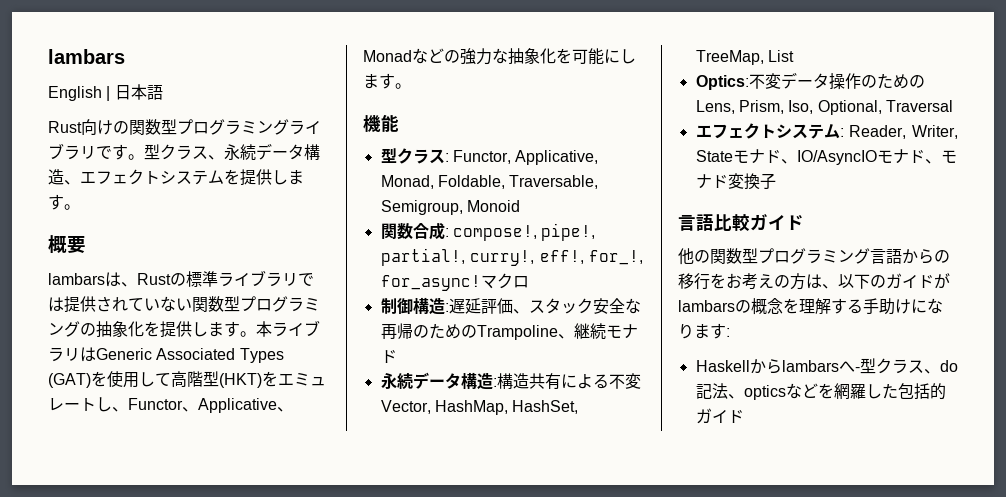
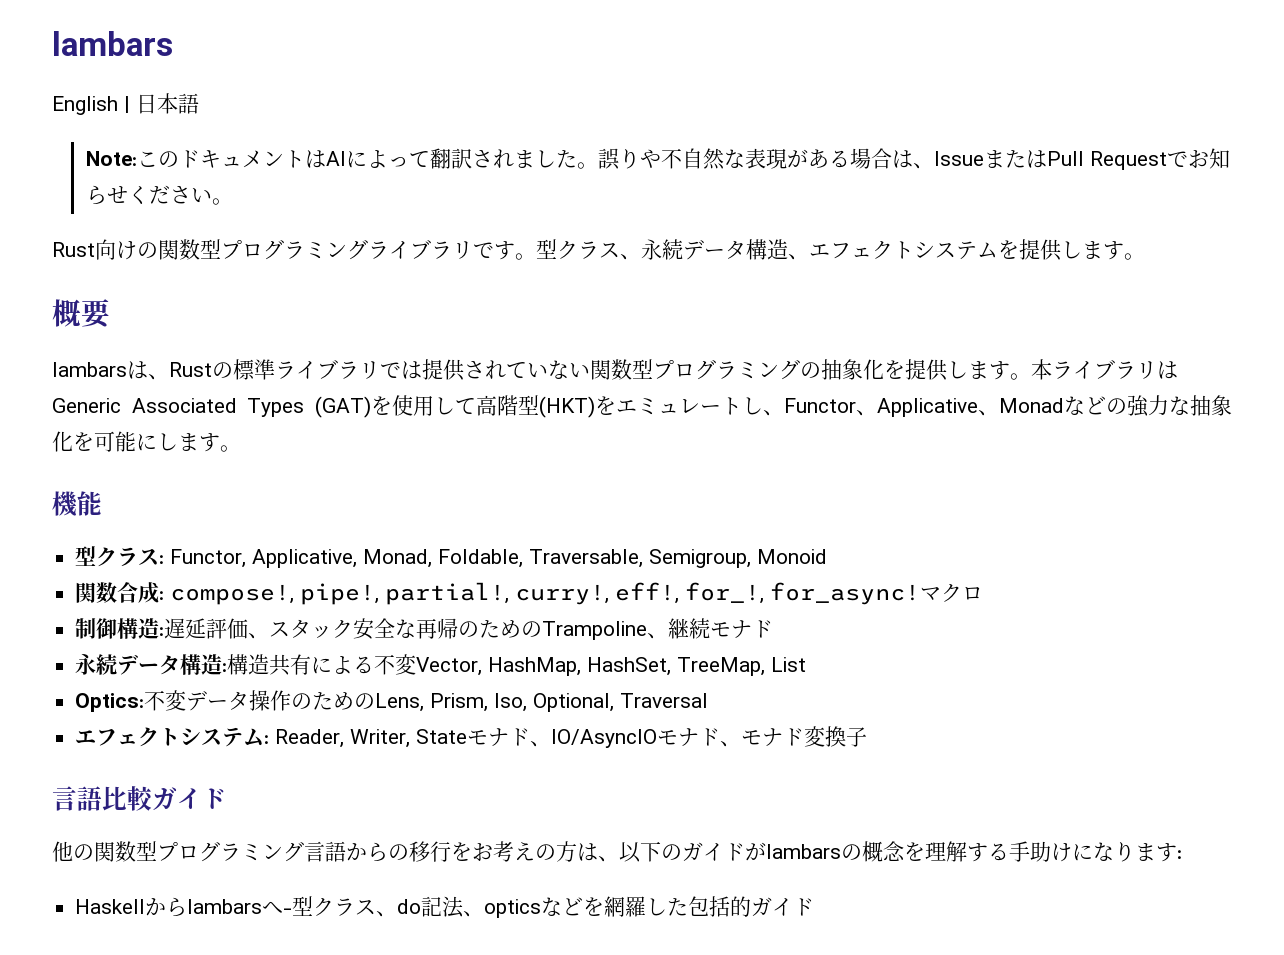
+ Note:このドキュメントはAIによって翻訳されました。誤りや不自然な表現がある場合は、IssueまたはPull Requestでお知らせください。

